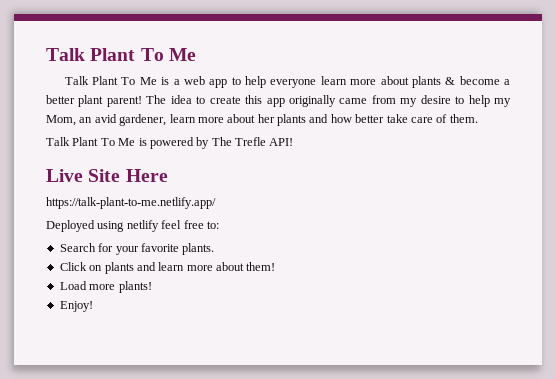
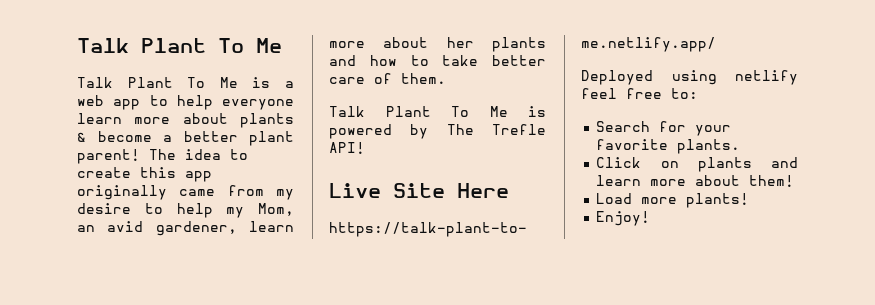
- The idea to create this app originally came from my desire to help my Mom, an avid gardener, learn more about her plants and how better take care of them.
+ The idea to create this app originally came from my desire to help my Mom, an avid gardener, learn more about her plants and how to take better care of them.

